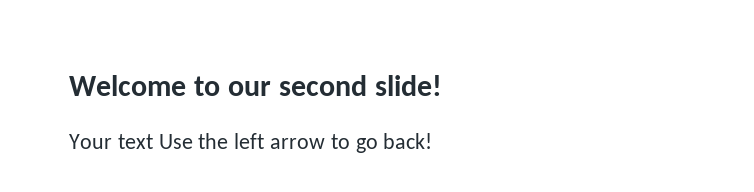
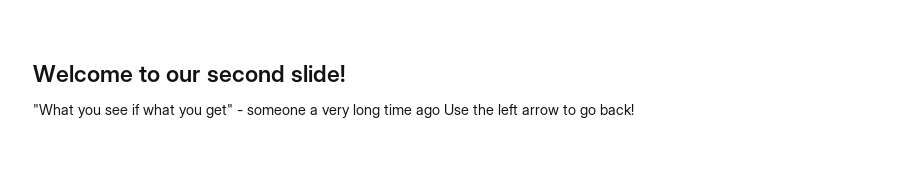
- Your text Use the left arrow to go back!
+ "What you see if what you get" - someone a very long time ago Use the left arrow to go back!

